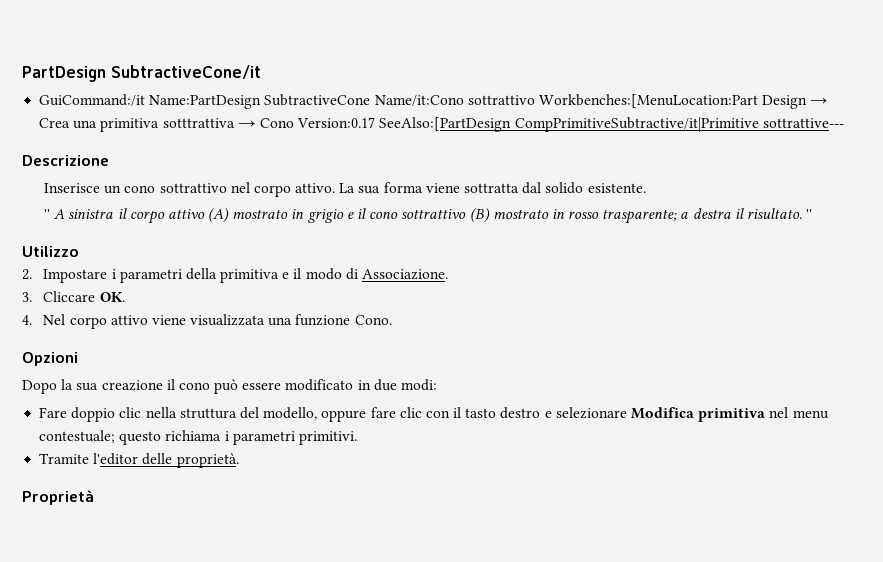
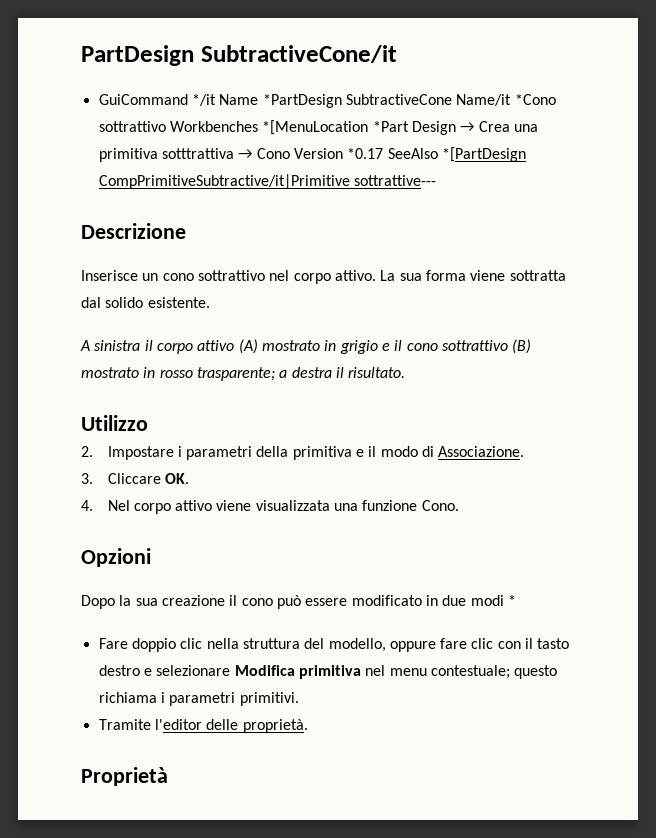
- GuiCommand:/it Name:PartDesign SubtractiveCone Name/it:Cono sottrattivo Workbenches:[MenuLocation:Part Design → Crea una primitiva sotttrattiva → Cono Version:0.17 SeeAlso:[PartDesign CompPrimitiveSubtractive/it|Primitive sottrattive---
+ GuiCommand */it Name *PartDesign SubtractiveCone Name/it *Cono sottrattivo Workbenches *[MenuLocation *Part Design → Crea una primitiva sotttrattiva → Cono Version *0.17 SeeAlso *[PartDesign CompPrimitiveSubtractive/it|Primitive sottrattive---
- '' A sinistra il corpo attivo (A) mostrato in grigio e il cono sottrattivo (B) mostrato in rosso trasparente; a destra il risultato. ''
+ A sinistra il corpo attivo (A) mostrato in grigio e il cono sottrattivo (B) mostrato in rosso trasparente; a destra il risultato.
- Dopo la sua creazione il cono può essere modificato in due modi:
+ Dopo la sua creazione il cono può essere modificato in due modi *

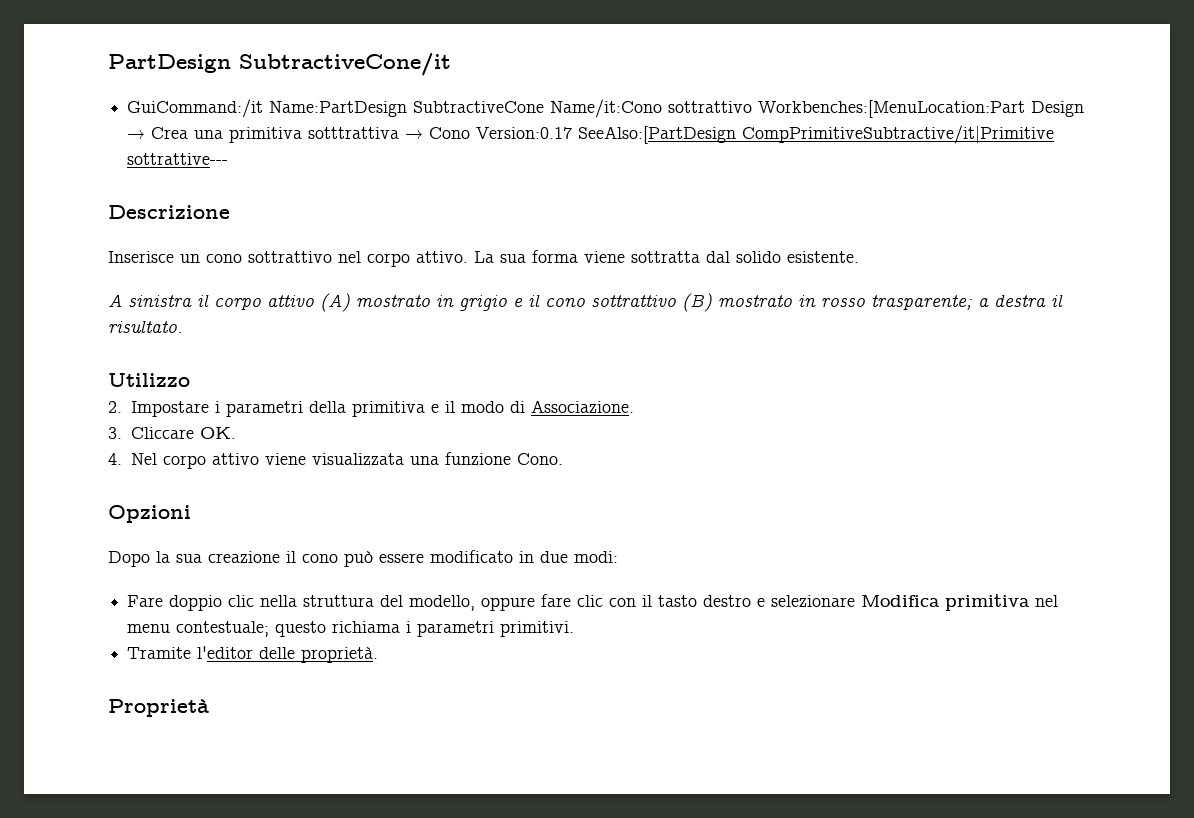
- GuiCommand */it Name *PartDesign SubtractiveCone Name/it *Cono sottrattivo Workbenches *[MenuLocation *Part Design → Crea una primitiva sotttrattiva → Cono Version *0.17 SeeAlso *[PartDesign CompPrimitiveSubtractive/it|Primitive sottrattive---
+ GuiCommand:/it Name:PartDesign SubtractiveCone Name/it:Cono sottrattivo Workbenches:[MenuLocation:Part Design → Crea una primitiva sotttrattiva → Cono Version:0.17 SeeAlso:[PartDesign CompPrimitiveSubtractive/it|Primitive sottrattive---
- Dopo la sua creazione il cono può essere modificato in due modi *
+ Dopo la sua creazione il cono può essere modificato in due modi:

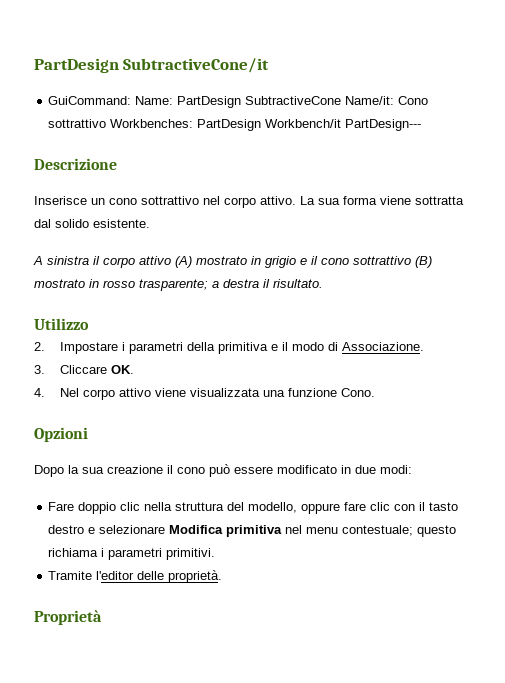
- GuiCommand:/it Name:PartDesign SubtractiveCone Name/it:Cono sottrattivo Workbenches:[MenuLocation:Part Design → Crea una primitiva sotttrattiva → Cono Version:0.17 SeeAlso:[PartDesign CompPrimitiveSubtractive/it|Primitive sottrattive---
+ GuiCommand: Name: PartDesign SubtractiveCone Name/it: Cono sottrattivo Workbenches: PartDesign Workbench/it PartDesign---

